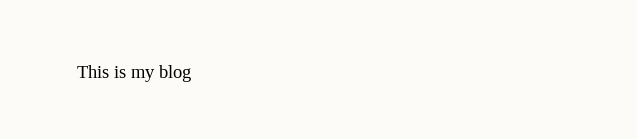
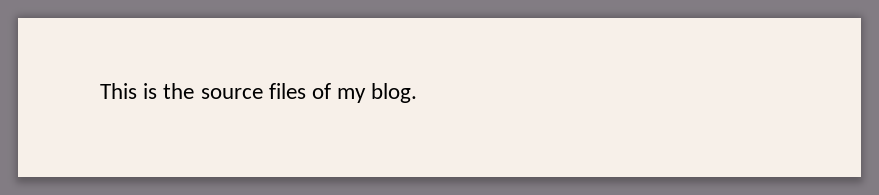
- This is my blog
+ This is the source files of my blog.

